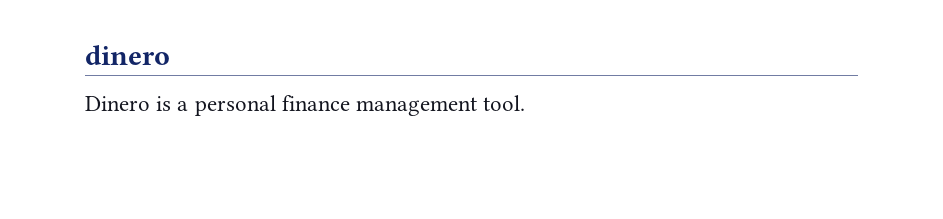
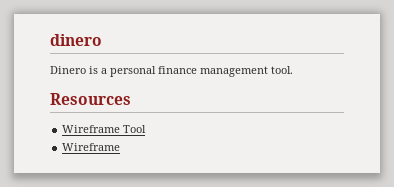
+ Resources
+ Wireframe Tool
+ Wireframe

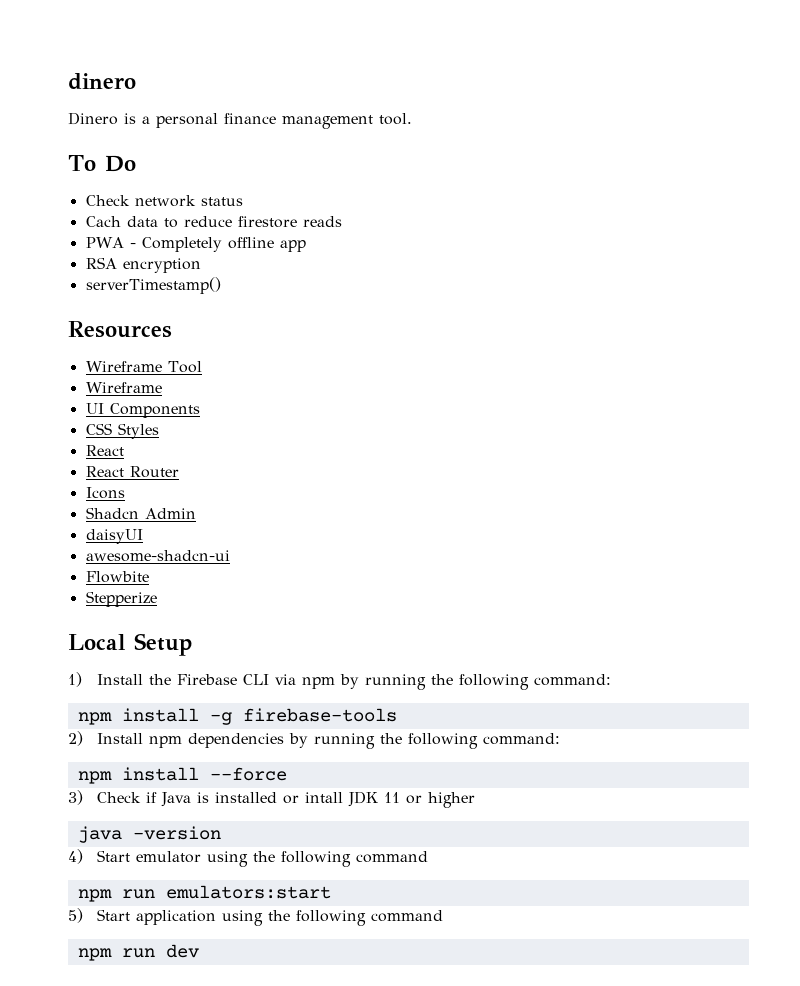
+ To Do
+ Check network status
+ Cach data to reduce firestore reads
+ PWA - Completely offline app
+ RSA encryption
+ serverTimestamp()
  Resources
  Wireframe Tool
  Wireframe
+ UI Components
+ CSS Styles
+ React
+ React Router
+ Icons
+ Shadcn Admin
+ daisyUI
+ awesome-shadcn-ui
+ Flowbite
+ Stepperize
+ Local Setup
+ 1) Install the Firebase CLI via npm by running the following command:
+ npm install -g firebase-tools
+ 2) Install npm dependencies by running the following command:
+ npm install --force
+ 3) Check if Java is installed or intall JDK 11 or higher
+ java -version
+ 4) Start emulator using the following command
+ npm run emulators:start
+ 5) Start application using the following command
+ npm run dev

